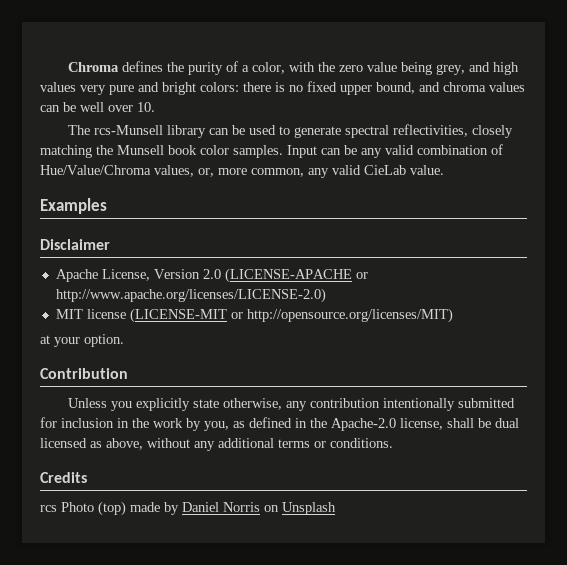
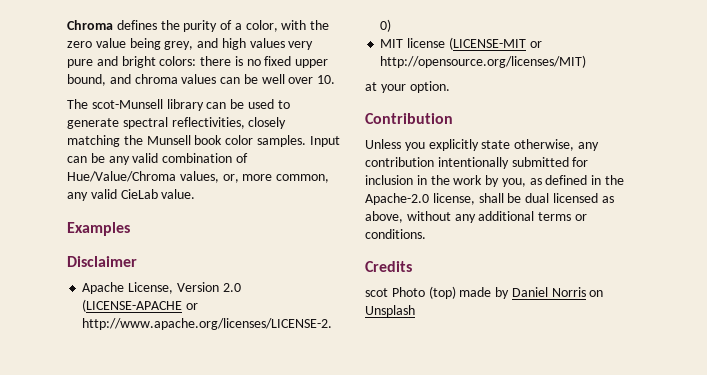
- The rcs-Munsell library can be used to generate spectral reflectivities, closely matching the Munsell book color samples.
+ The scot-Munsell library can be used to generate spectral reflectivities, closely matching the Munsell book color samples.
- rcs Photo (top) made by Daniel Norris on Unsplash
+ scot Photo (top) made by Daniel Norris on Unsplash

